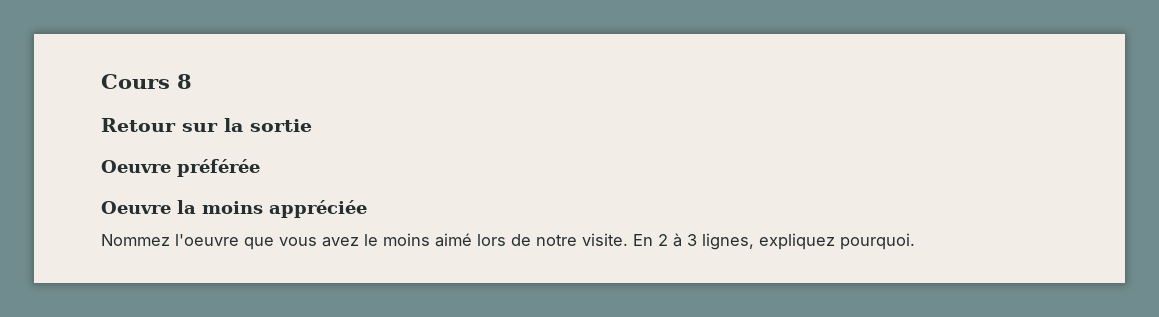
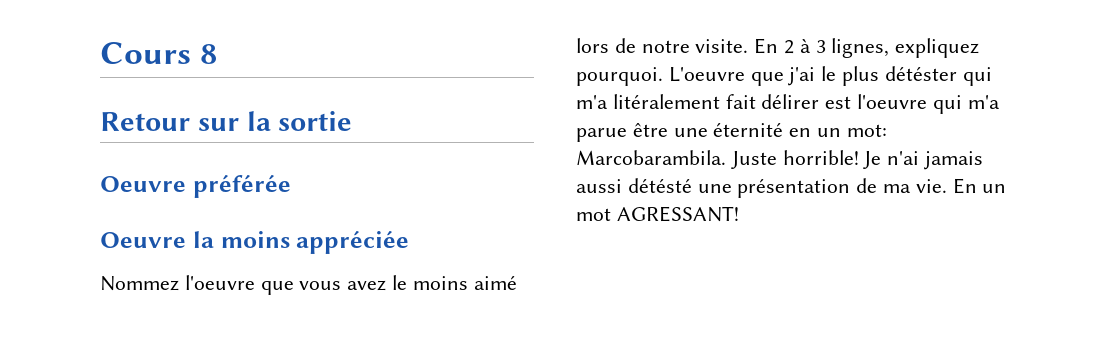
+ L'oeuvre que j'ai le plus détéster qui m'a litéralement fait délirer est l'oeuvre qui m'a parue être une éternité en un mot: Marcobarambila. Juste horrible! Je n'ai jamais aussi détésté une présentation de ma vie. En un mot AGRESSANT!

